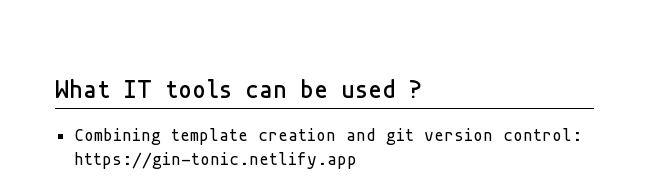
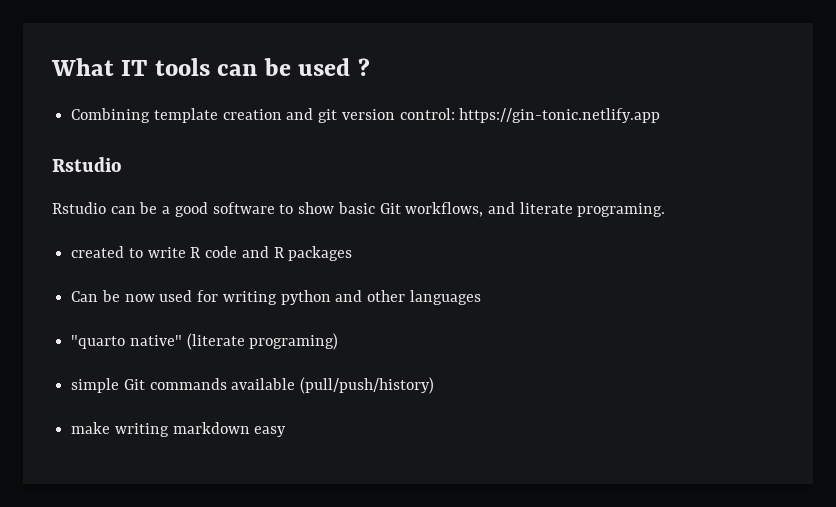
  Combining template creation and git version control: https://gin-tonic.netlify.app
+ Rstudio
+ Rstudio can be a good software to show basic Git workflows, and literate programing.
+ created to write R code and R packages
+ Can be now used for writing python and other languages
+ "quarto native" (literate programing)
+ simple Git commands available (pull/push/history)
+ make writing markdown easy

